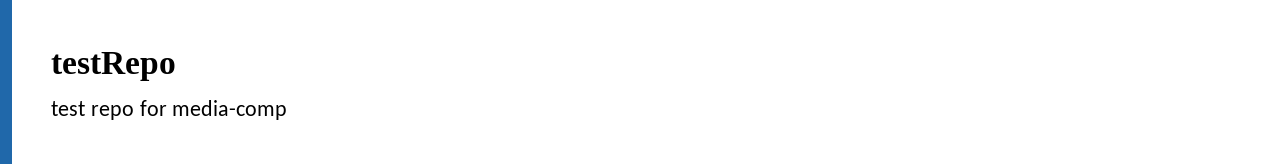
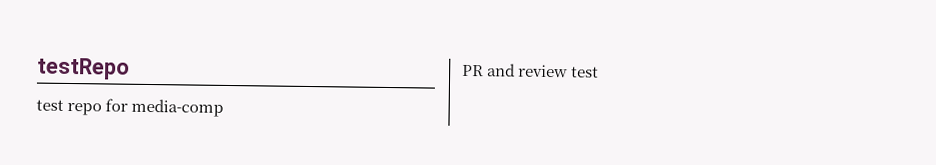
+ PR and review test

